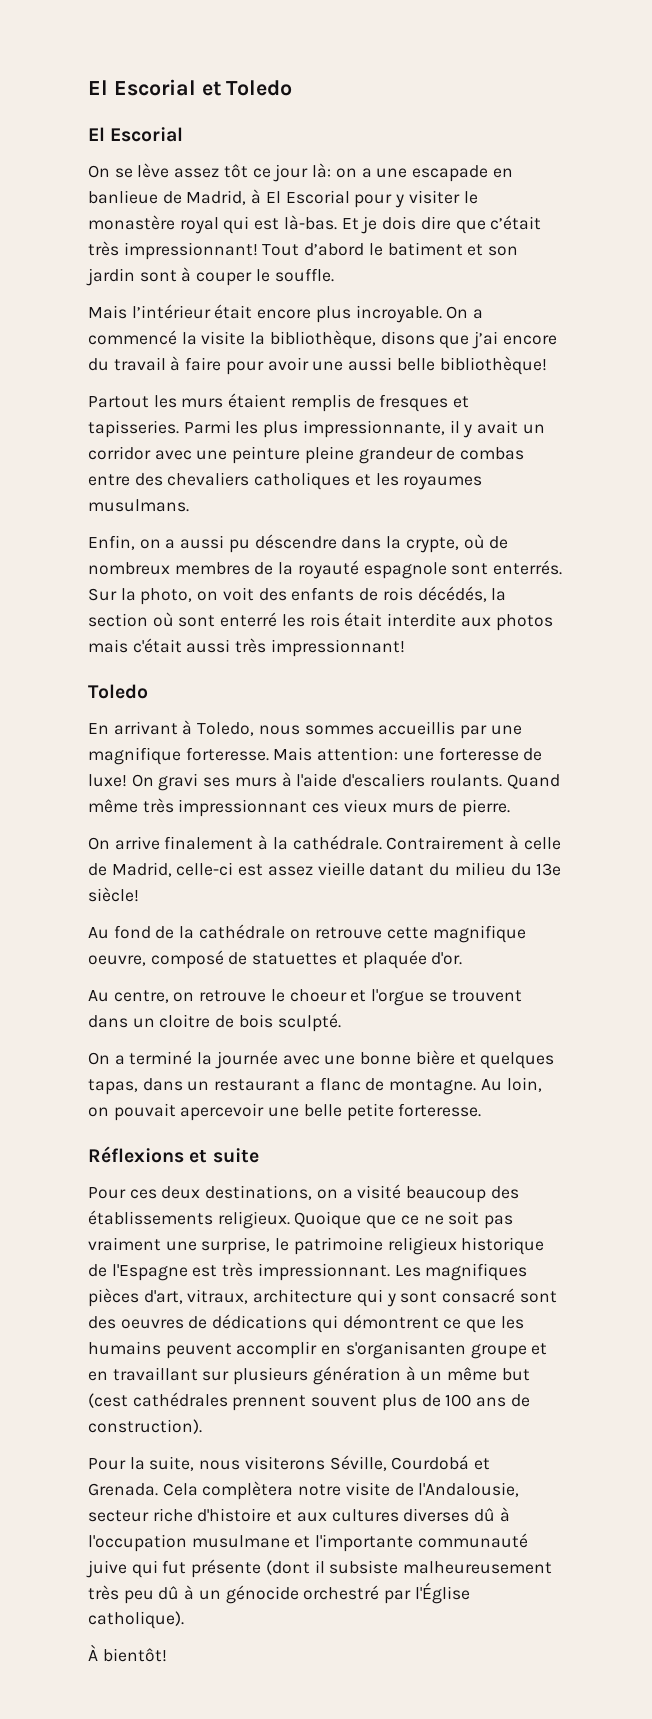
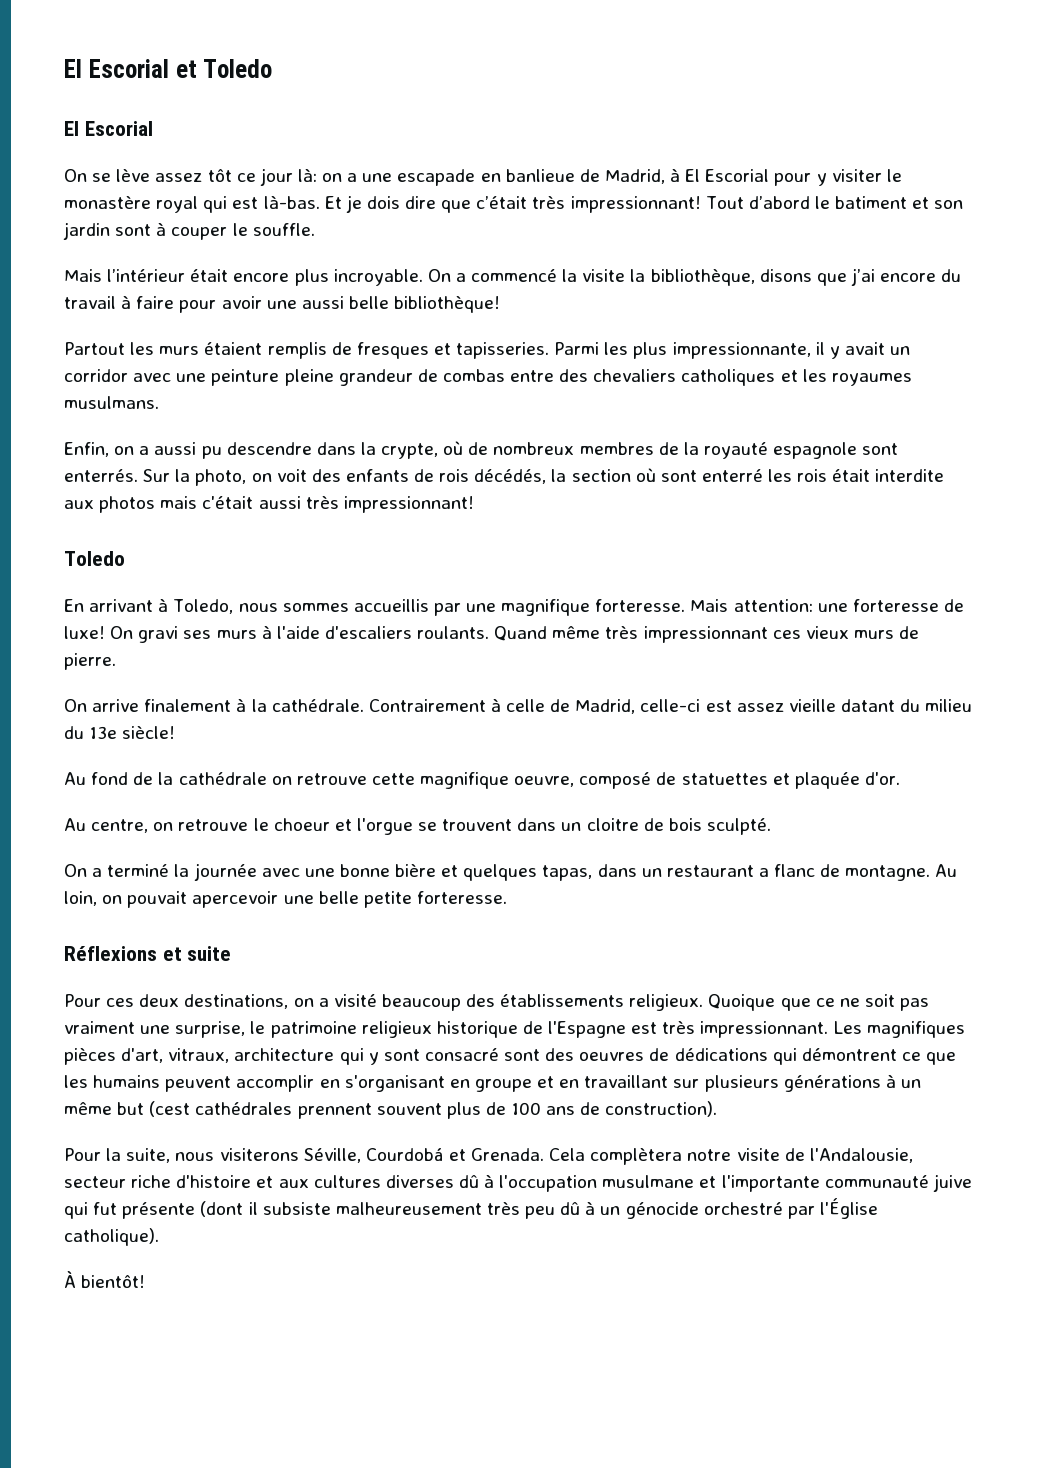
- Enfin, on a aussi pu déscendre dans la crypte, où de nombreux membres de la royauté espagnole sont enterrés.
+ Enfin, on a aussi pu descendre dans la crypte, où de nombreux membres de la royauté espagnole sont enterrés.
- Les magnifiques pièces d'art, vitraux, architecture qui y sont consacré sont des oeuvres de dédications qui démontrent ce que les humains peuvent accomplir en s'organisanten groupe et en travaillant sur plusieurs génération à un même but (cest cathédrales prennent souvent plus de 100 ans de construction).
+ Les magnifiques pièces d'art, vitraux, architecture qui y sont consacré sont des oeuvres de dédications qui démontrent ce que les humains peuvent accomplir en s'organisant en groupe et en travaillant sur plusieurs générations à un même but (cest cathédrales prennent souvent plus de 100 ans de construction).

